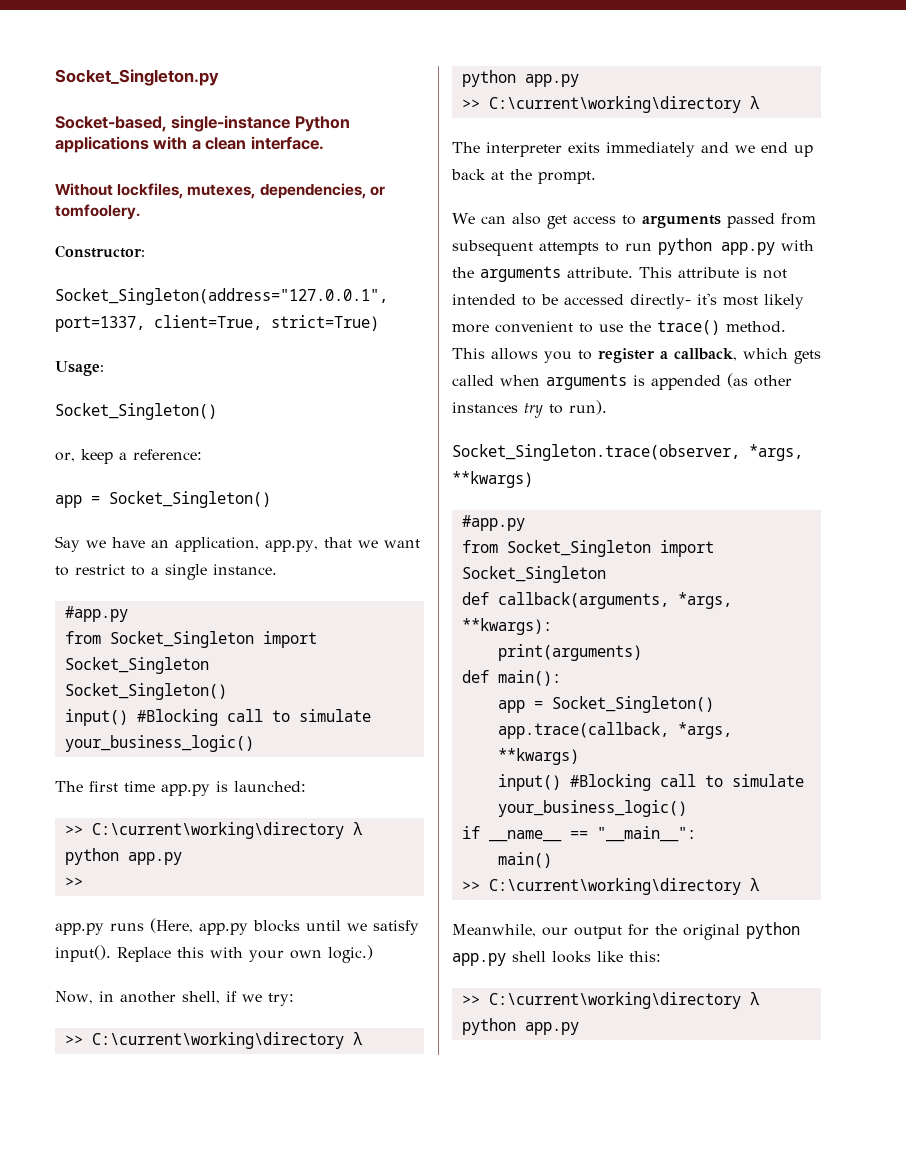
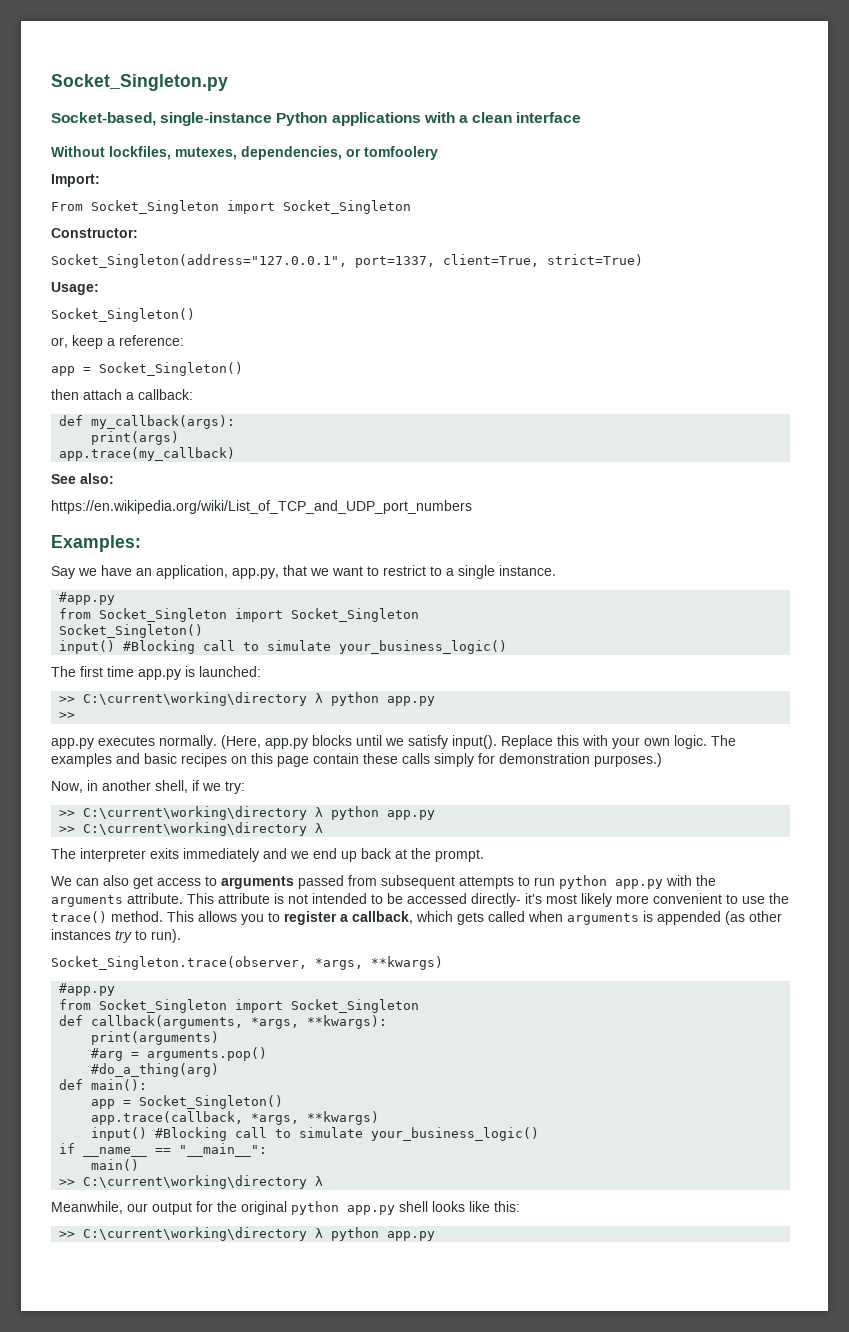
- Socket-based, single-instance Python applications with a clean interface.
+ Socket-based, single-instance Python applications with a clean interface
- Without lockfiles, mutexes, dependencies, or tomfoolery.
+ Without lockfiles, mutexes, dependencies, or tomfoolery
+ Import:
+ From Socket_Singleton import Socket_Singleton
+ then attach a callback:
+ def my_callback(args):
+ print(args)
+ app.trace(my_callback)
+ See also:
+ https://en.wikipedia.org/wiki/List_of_TCP_and_UDP_port_numbers
+ Examples:
- app.py runs (Here, app.py blocks until we satisfy input().
+ app.py executes normally. (Here, app.py blocks until we satisfy input().
- Replace this with your own logic.)
+ Replace this with your own logic. The examples and basic recipes on this page contain these calls simply for demonstration purposes.)
+ #arg = arguments.pop()
+ #do_a_thing(arg)

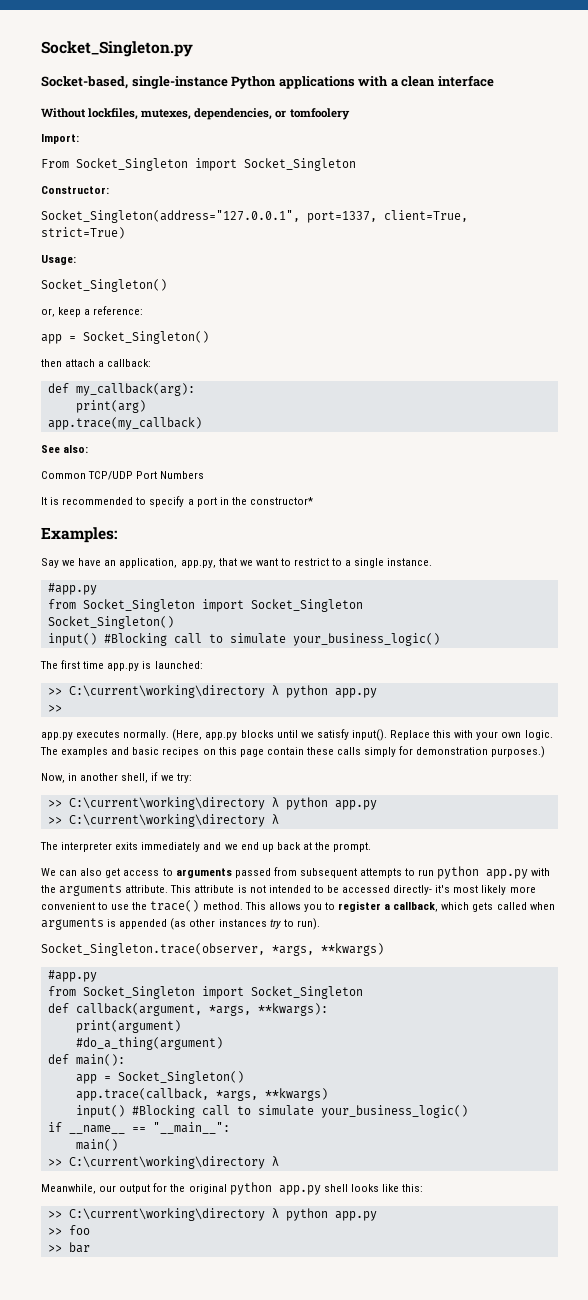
- def my_callback(args):
- print(args)
+ def my_callback(arg):
+ print(arg)
- https://en.wikipedia.org/wiki/List_of_TCP_and_UDP_port_numbers
+ Common TCP/UDP Port Numbers
+ It is recommended to specify a port in the constructor*
- def callback(arguments, *args, **kwargs):
+ def callback(argument, *args, **kwargs):
- print(arguments)
- #arg = arguments.pop()
- #do_a_thing(arg)
+ print(argument)
+ #do_a_thing(argument)
+ >> foo
+ >> bar

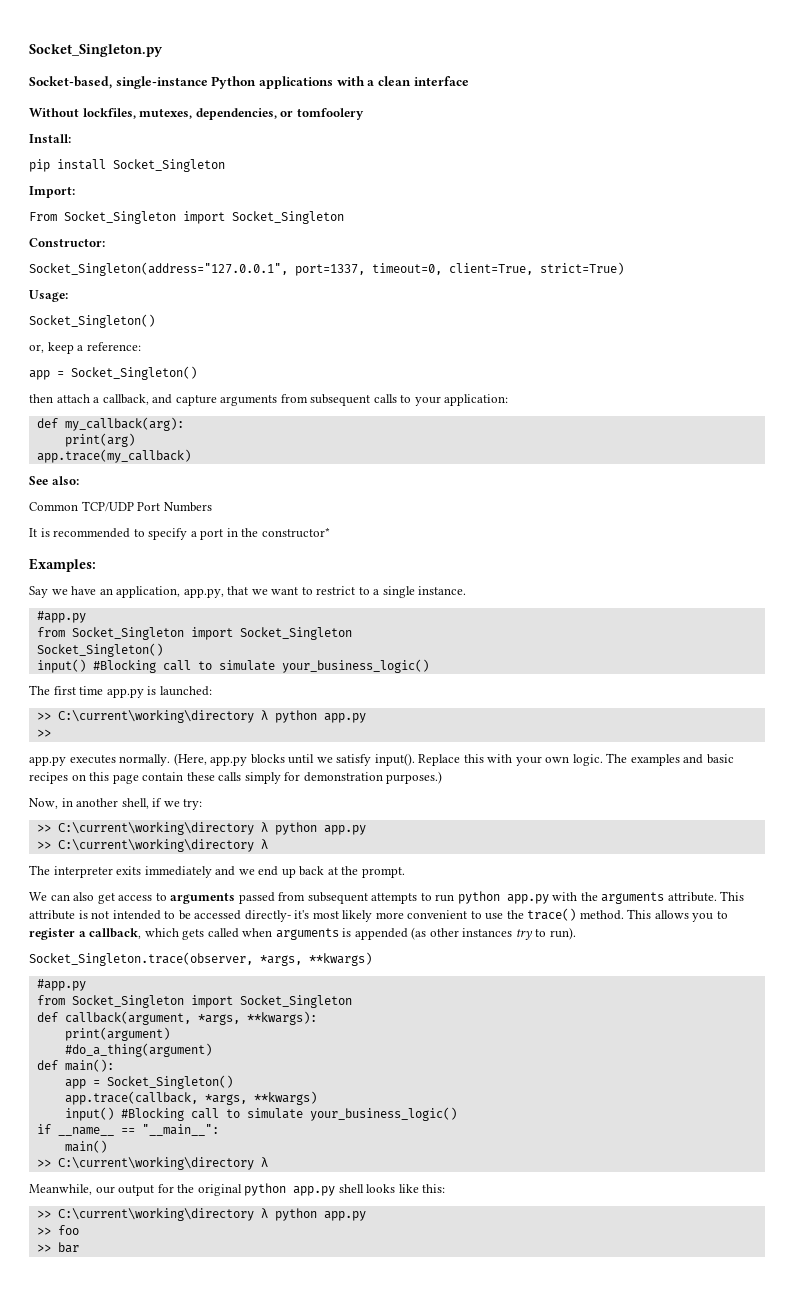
+ Install:
+ pip install Socket_Singleton
- Socket_Singleton(address="127.0.0.1", port=1337, client=True, strict=True)
+ Socket_Singleton(address="127.0.0.1", port=1337, timeout=0, client=True, strict=True)
- then attach a callback:
+ then attach a callback, and capture arguments from subsequent calls to your application:

